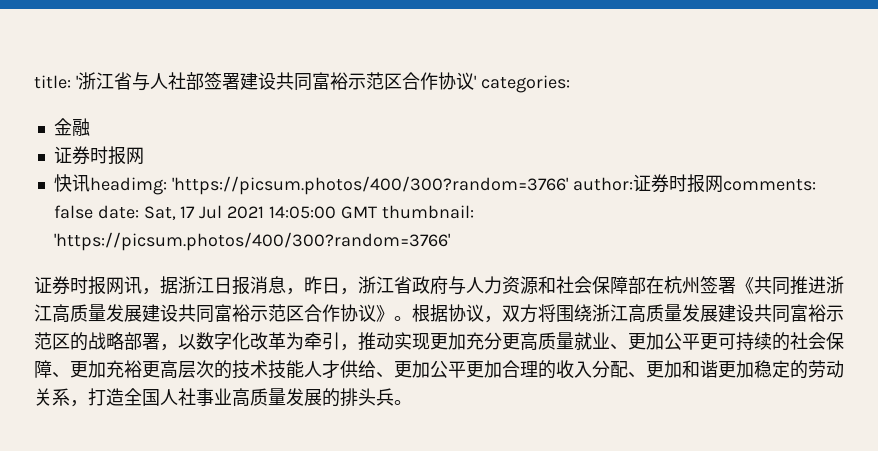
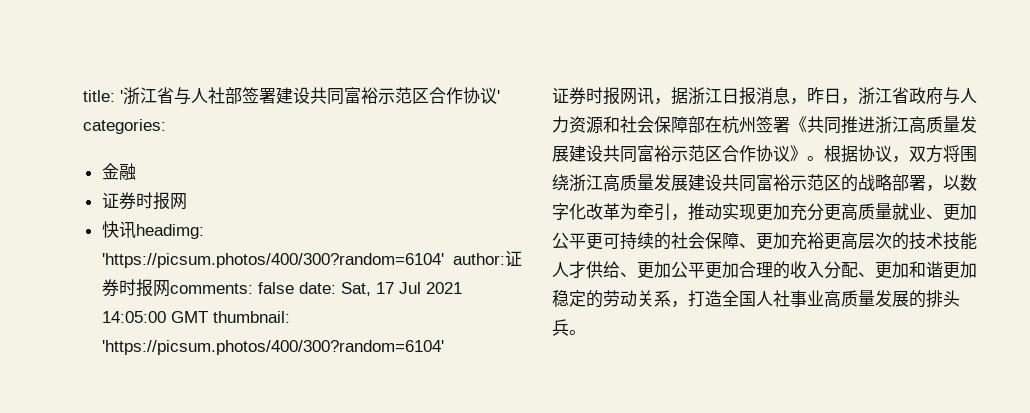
- 快讯headimg: 'https://picsum.photos/400/300?random=3766' author:证券时报网comments: false date: Sat, 17 Jul 2021 14:05:00 GMT thumbnail: 'https://picsum.photos/400/300?random=3766'
+ 快讯headimg: 'https://picsum.photos/400/300?random=6104' author:证券时报网comments: false date: Sat, 17 Jul 2021 14:05:00 GMT thumbnail: 'https://picsum.photos/400/300?random=6104'

